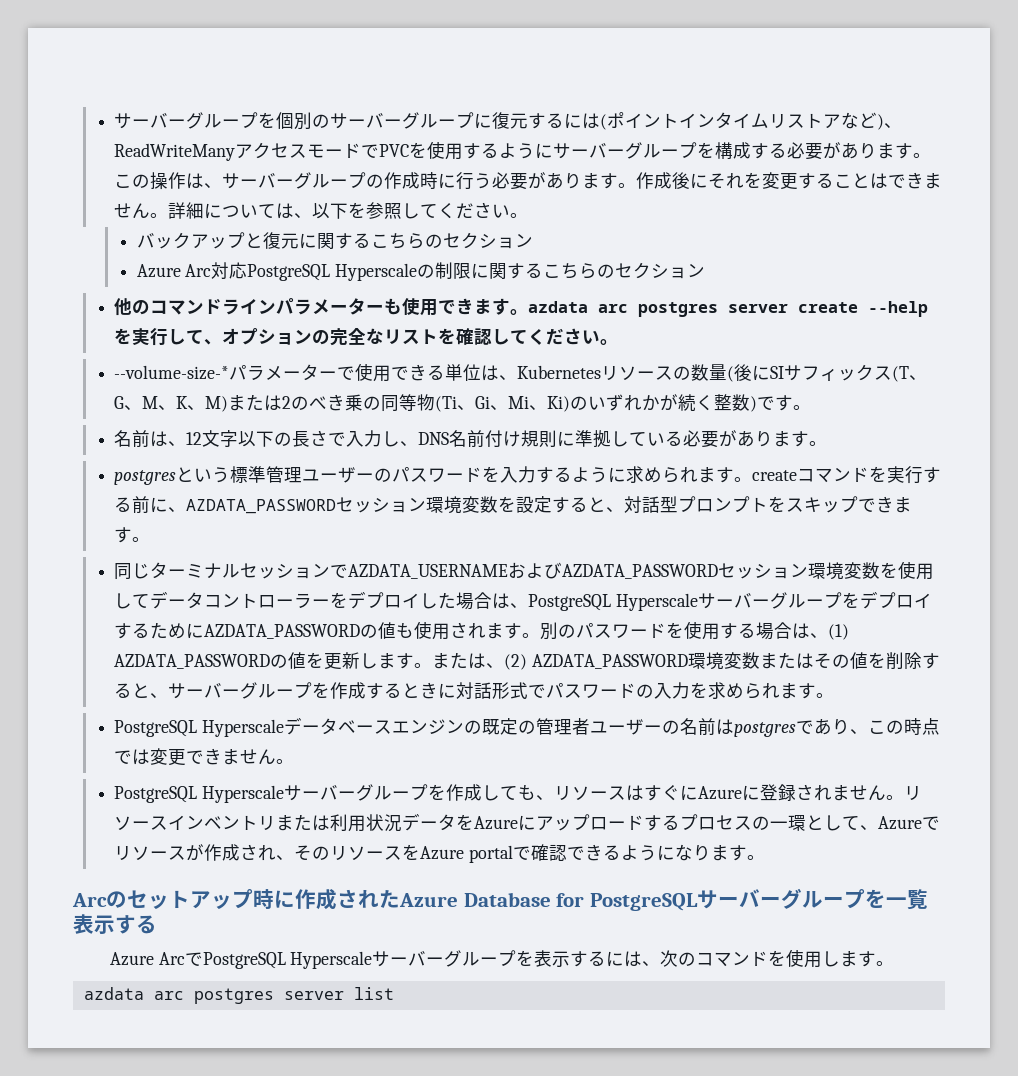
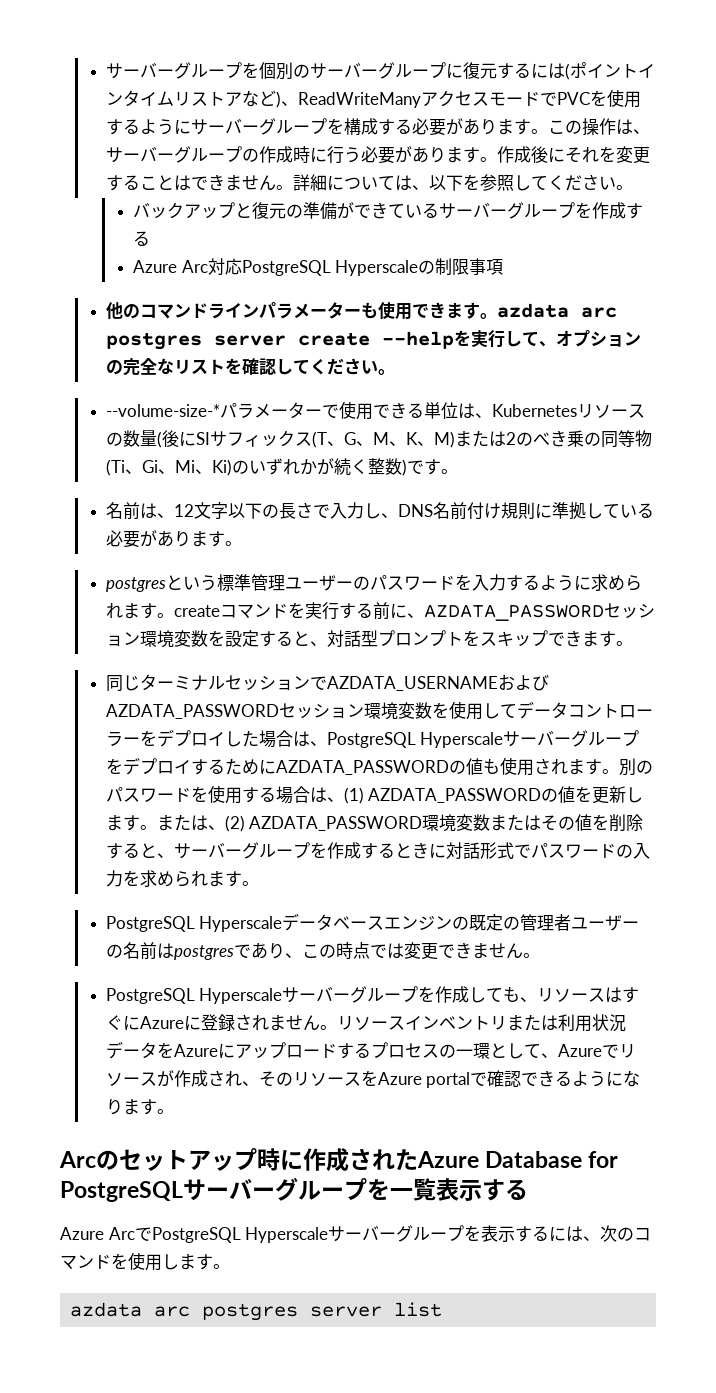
- バックアップと復元に関するこちらのセクション
+ バックアップと復元の準備ができているサーバーグループを作成する
- Azure Arc対応PostgreSQL Hyperscaleの制限に関するこちらのセクション
+ Azure Arc対応PostgreSQL Hyperscaleの制限事項

